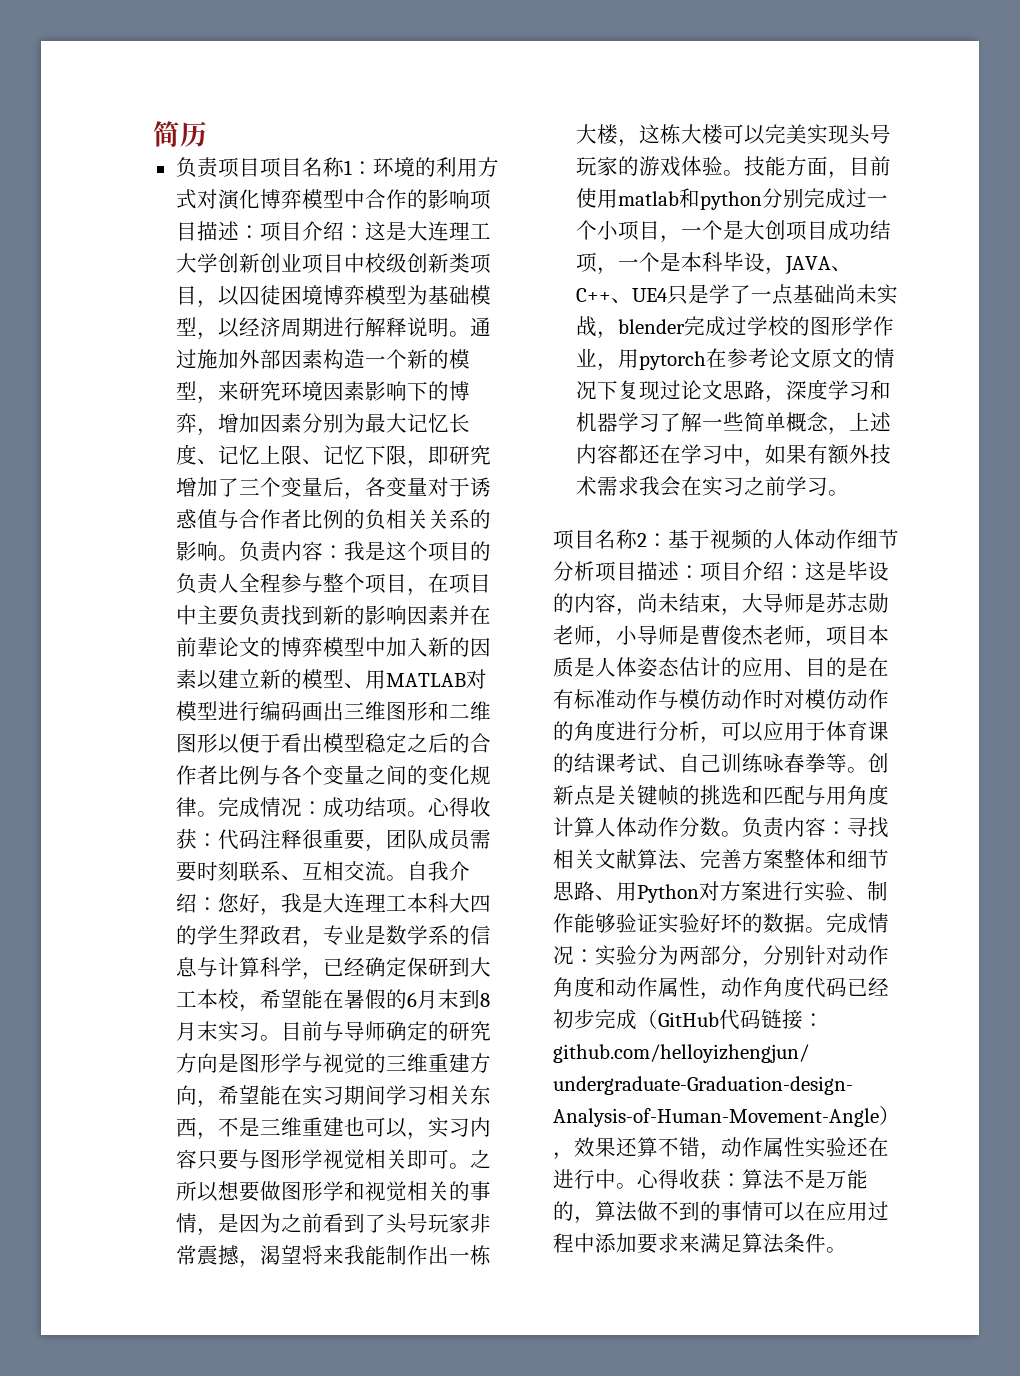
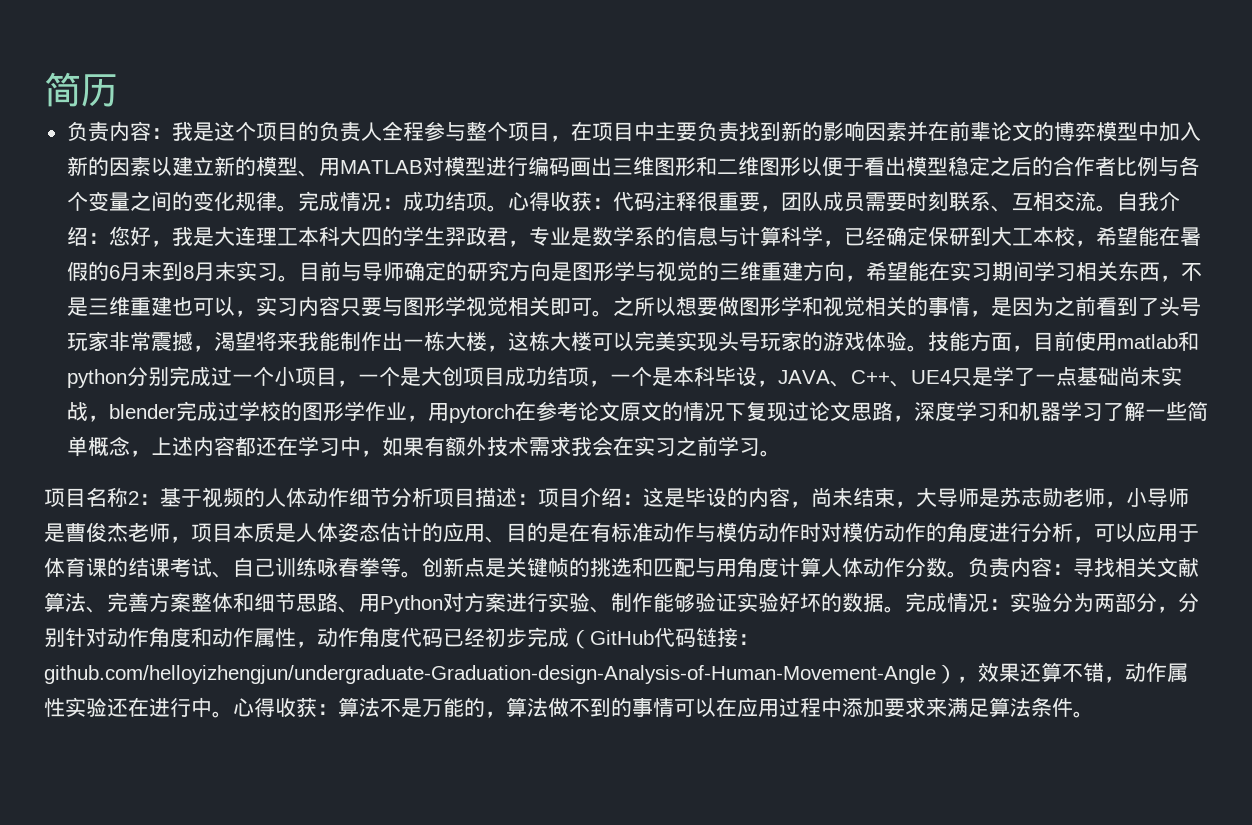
- 负责项目项目名称1：环境的利用方式对演化博弈模型中合作的影响项目描述：项目介绍：这是大连理工大学创新创业项目中校级创新类项目，以囚徒困境博弈模型为基础模型，以经济周期进行解释说明。通过施加外部因素构造一个新的模型，来研究环境因素影响下的博弈，增加因素分别为最大记忆长度、记忆上限、记忆下限，即研究增加了三个变量后，各变量对于诱惑值与合作者比例的负相关关系的影响。负责内容：我是这个项目的负责人全程参与整个项目，在项目中主要负责找到新的影响因素并在前辈论文的博弈模型中加入新的因素以建立新的模型、用MATLAB对模型进行编码画出三维图形和二维图形以便于看出模型稳定之后的合作者比例与各个变量之间的变化规律。
+ 负责内容：我是这个项目的负责人全程参与整个项目，在项目中主要负责找到新的影响因素并在前辈论文的博弈模型中加入新的因素以建立新的模型、用MATLAB对模型进行编码画出三维图形和二维图形以便于看出模型稳定之后的合作者比例与各个变量之间的变化规律。

